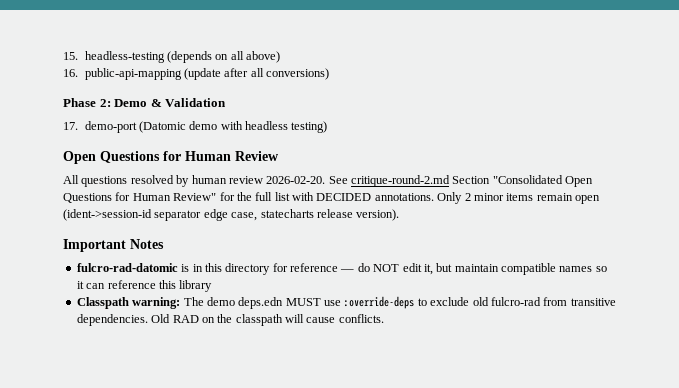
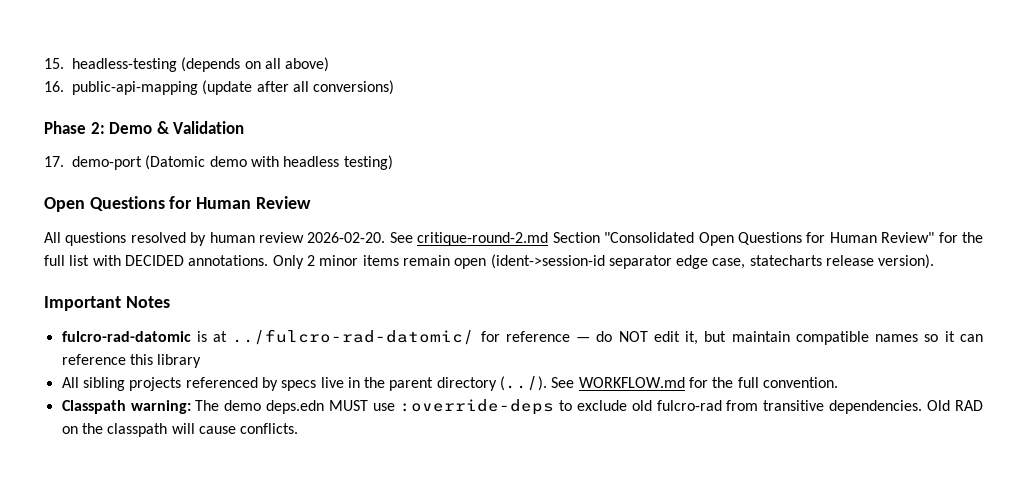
- fulcro-rad-datomic is in this directory for reference — do NOT edit it, but maintain compatible names so it can reference this library
+ fulcro-rad-datomic is at ../fulcro-rad-datomic/ for reference — do NOT edit it, but maintain compatible names so it can reference this library
+ All sibling projects referenced by specs live in the parent directory (../). See WORKFLOW.md for the full convention.

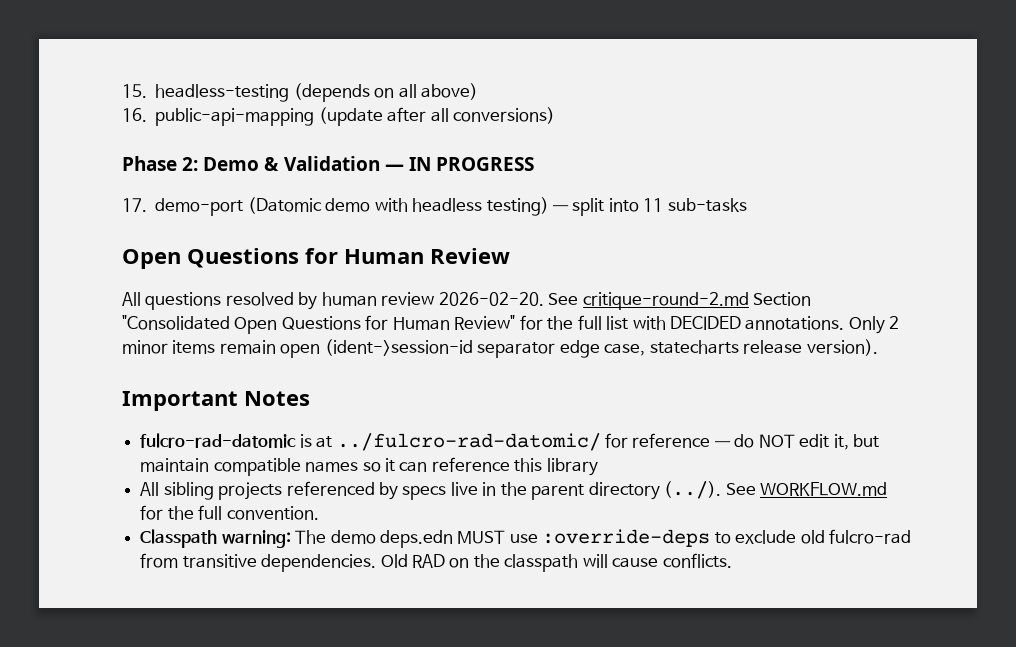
- Phase 2: Demo & Validation
+ Phase 2: Demo & Validation — IN PROGRESS
- 17. demo-port (Datomic demo with headless testing)
+ 17. demo-port (Datomic demo with headless testing) — split into 11 sub-tasks

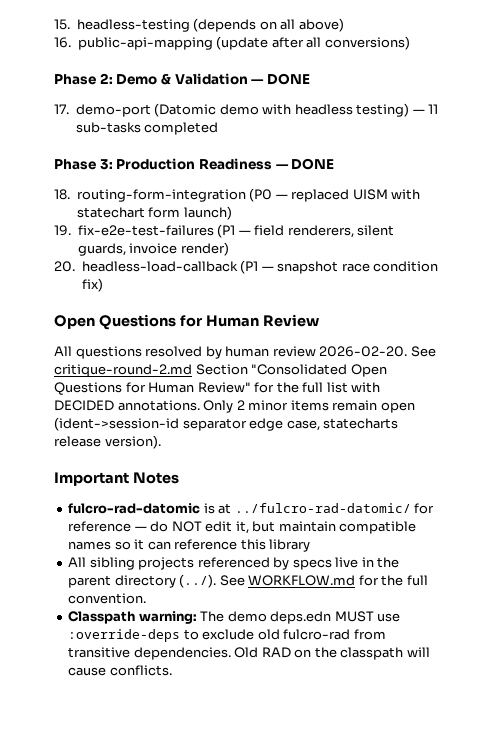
- Phase 2: Demo & Validation — IN PROGRESS
+ Phase 2: Demo & Validation — DONE
- 17. demo-port (Datomic demo with headless testing) — split into 11 sub-tasks
+ 17. demo-port (Datomic demo with headless testing) — 11 sub-tasks completed
+ Phase 3: Production Readiness — DONE
+ 18. routing-form-integration (P0 — replaced UISM with statechart form launch)
+ 19. fix-e2e-test-failures (P1 — field renderers, silent guards, invoice render)
+ 20. headless-load-callback (P1 — snapshot race condition fix)

